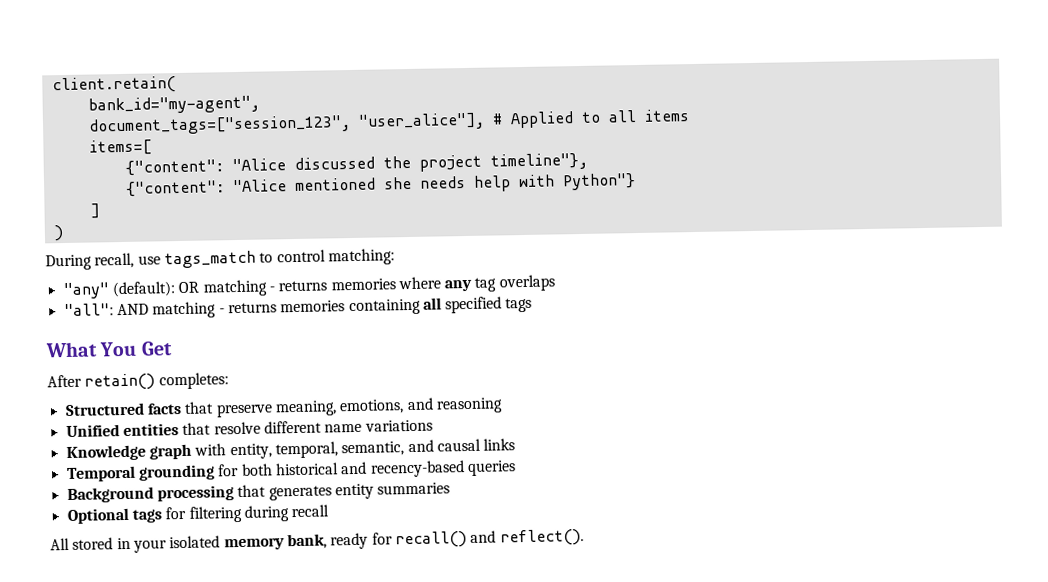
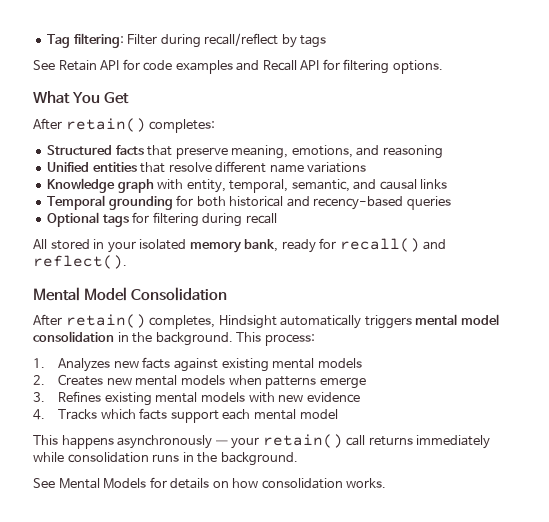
- client.retain(
- bank_id="my-agent",
- document_tags=["session_123", "user_alice"], # Applied to all items
- items=[
- {"content": "Alice discussed the project timeline"},
- {"content": "Alice mentioned she needs help with Python"}
- ]
- )
- During recall, use tags_match to control matching:
- "any" (default): OR matching - returns memories where any tag overlaps
- "all": AND matching - returns memories containing all specified tags
+ Tag filtering: Filter during recall/reflect by tags
+ See Retain API for code examples and Recall API for filtering options.
- Background processing that generates entity summaries
+ Mental Model Consolidation
+ After retain() completes, Hindsight automatically triggers mental model consolidation in the background. This process:
+ 1. Analyzes new facts against existing mental models
+ 2. Creates new mental models when patterns emerge
+ 3. Refines existing mental models with new evidence
+ 4. Tracks which facts support each mental model
+ This happens asynchronously — your retain() call returns immediately while consolidation runs in the background.
+ See Mental Models for details on how consolidation works.

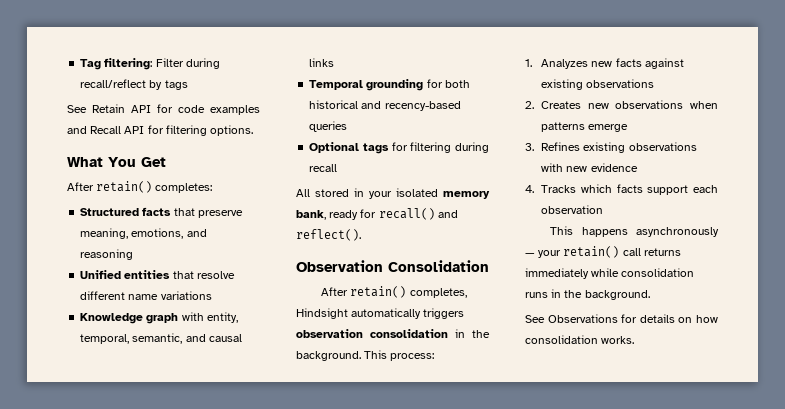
- Mental Model Consolidation
+ Observation Consolidation
- After retain() completes, Hindsight automatically triggers mental model consolidation in the background.
+ After retain() completes, Hindsight automatically triggers observation consolidation in the background.
- 1. Analyzes new facts against existing mental models
+ 1. Analyzes new facts against existing observations
- 2. Creates new mental models when patterns emerge
+ 2. Creates new observations when patterns emerge
- 3. Refines existing mental models with new evidence
+ 3. Refines existing observations with new evidence
- 4. Tracks which facts support each mental model
+ 4. Tracks which facts support each observation
- See Mental Models for details on how consolidation works.
+ See Observations for details on how consolidation works.

